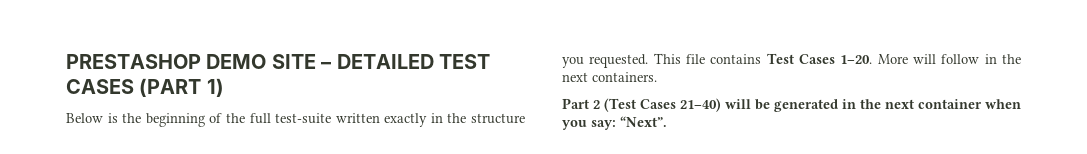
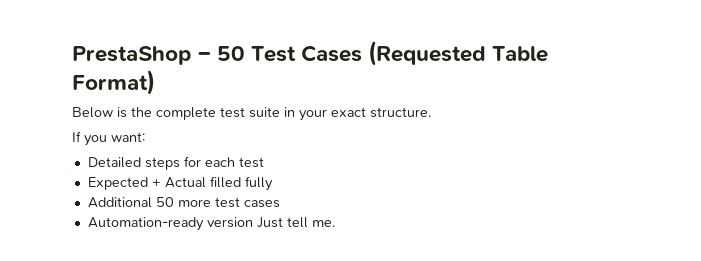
- PRESTASHOP DEMO SITE – DETAILED TEST CASES (PART 1)
- Below is the beginning of the full test‑suite written exactly in the structure you requested. This file contains Test Cases 1–20. More will follow in the next containers.
- Part 2 (Test Cases 21–40) will be generated in the next container when you say: “Next”.
+ PrestaShop – 50 Test Cases (Requested Table Format)
+ Below is the complete test suite in your exact structure.
+ If you want:
+ Detailed steps for each test
+ Expected + Actual filled fully
+ Additional 50 more test cases
+ Automation-ready version Just tell me.

